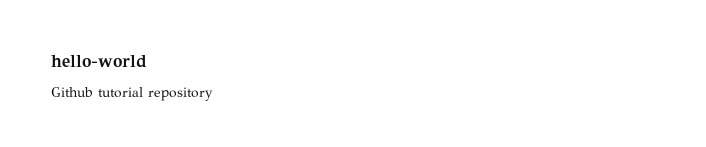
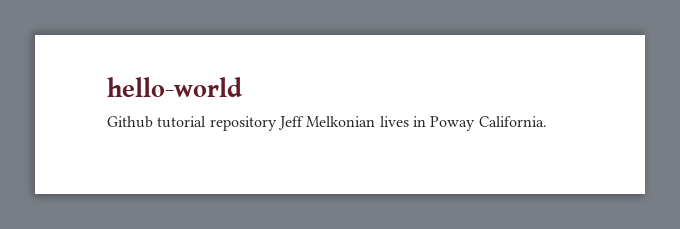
- Github tutorial repository
+ Github tutorial repository Jeff Melkonian lives in Poway California.

